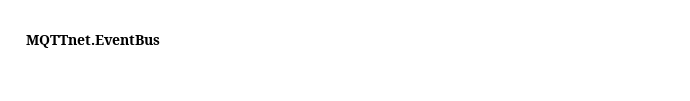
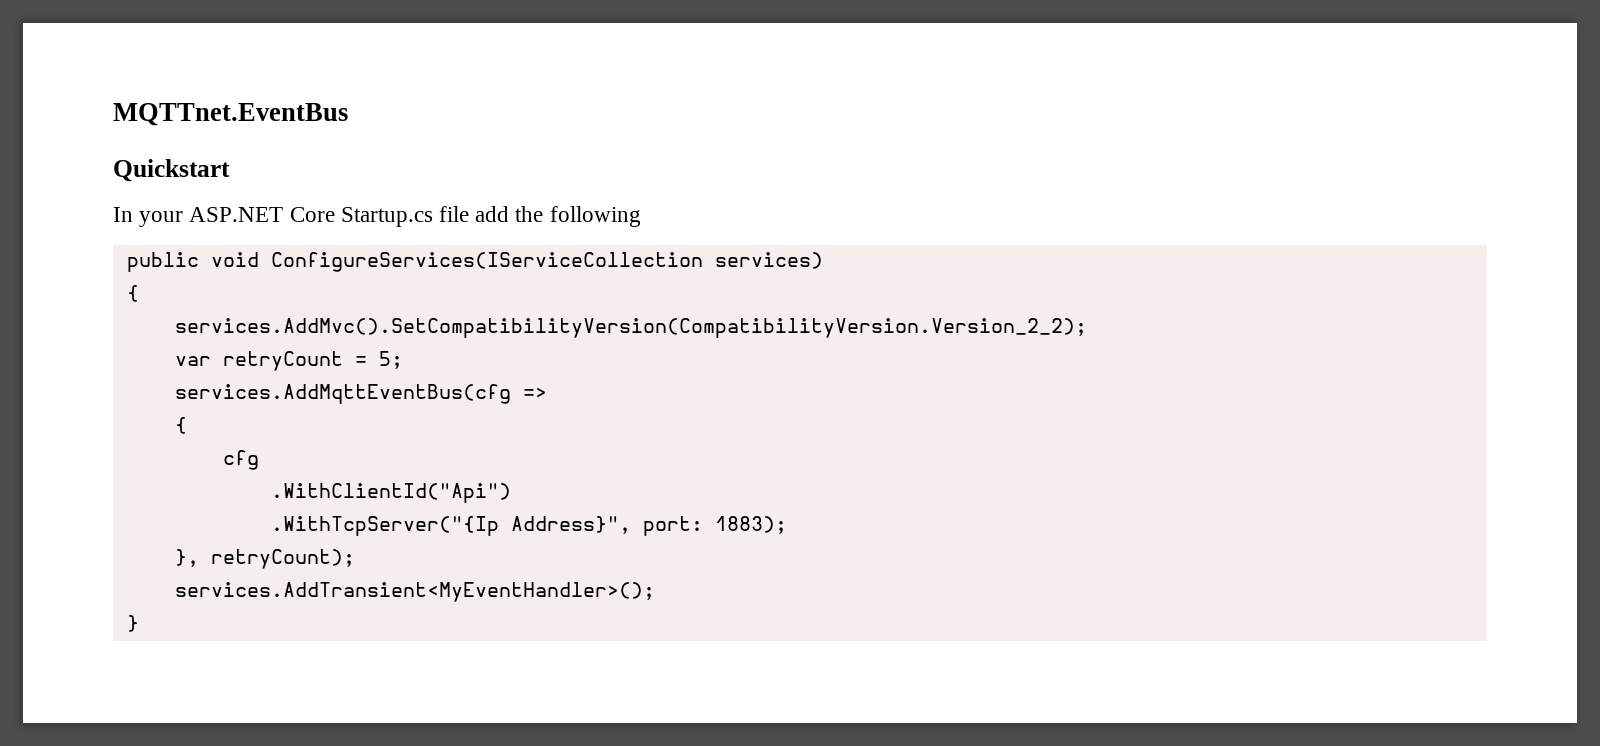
+ Quickstart
+ In your ASP.NET Core Startup.cs file add the following
+ public void ConfigureServices(IServiceCollection services)
+ {
+ services.AddMvc().SetCompatibilityVersion(CompatibilityVersion.Version_2_2);
+ var retryCount = 5;
+ services.AddMqttEventBus(cfg =>
+ {
+ cfg
+ .WithClientId("Api")
+ .WithTcpServer("{Ip Address}", port: 1883);
+ }, retryCount);
+ services.AddTransient<MyEventHandler>();
+ }

